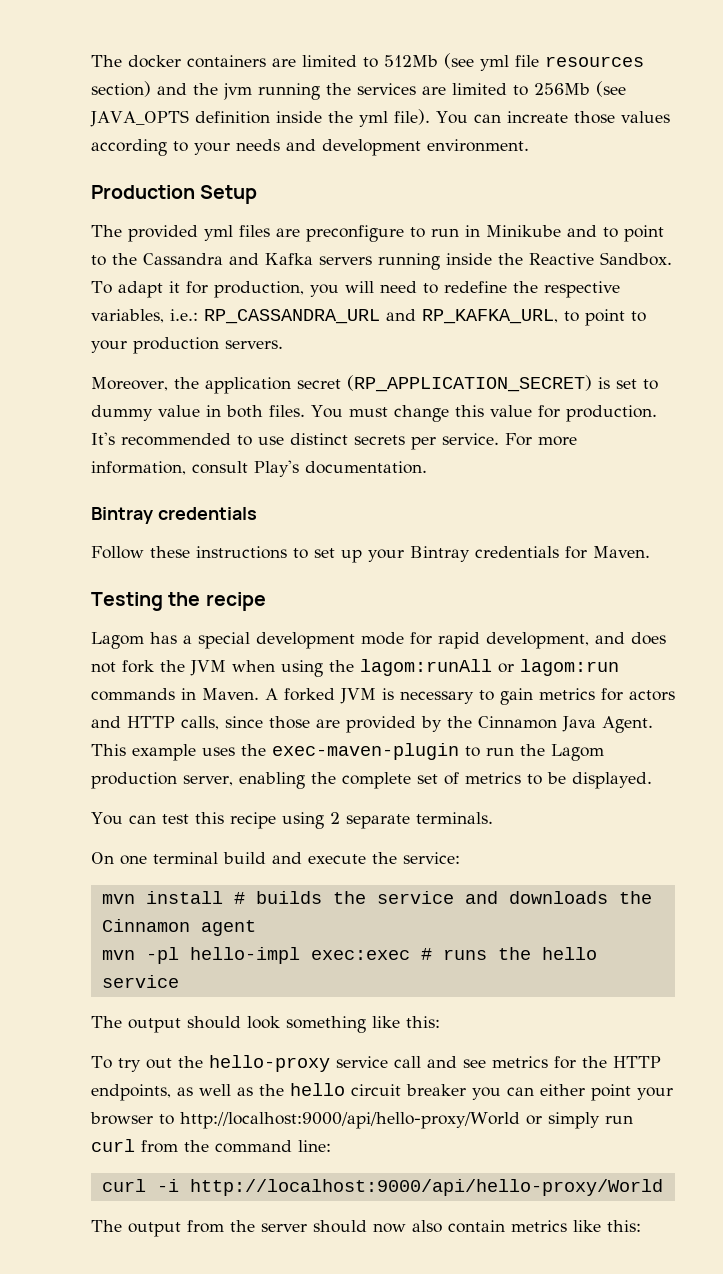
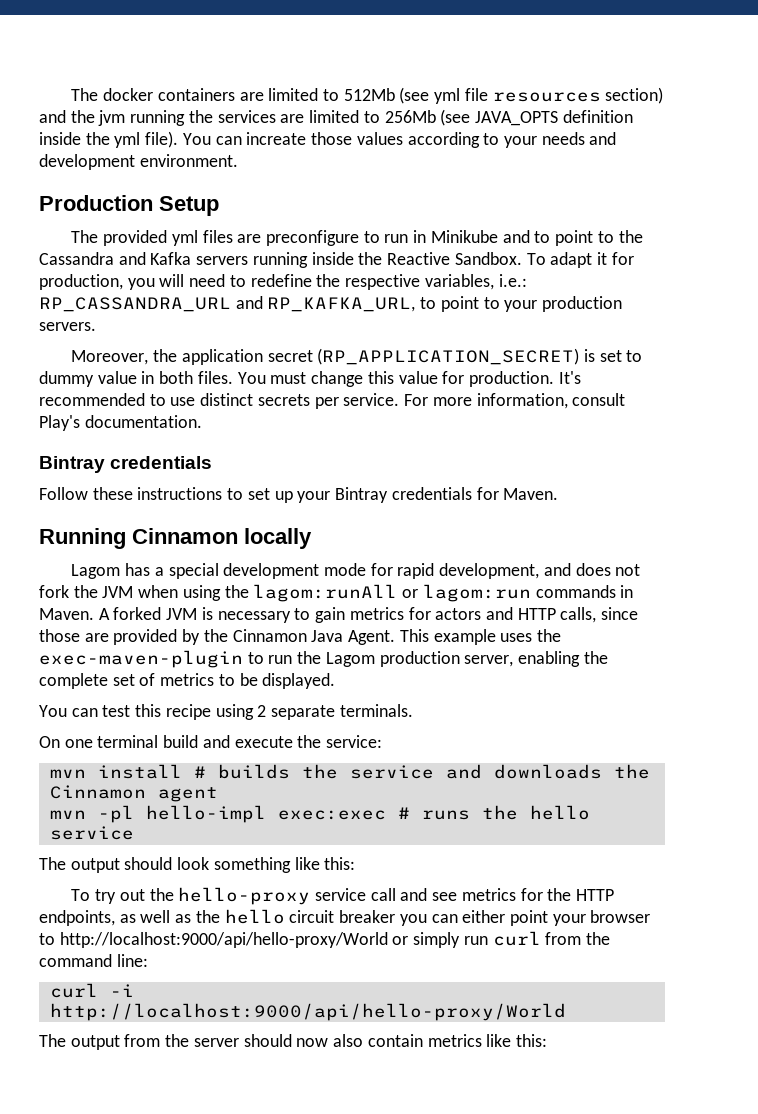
- Testing the recipe
+ Running Cinnamon locally

